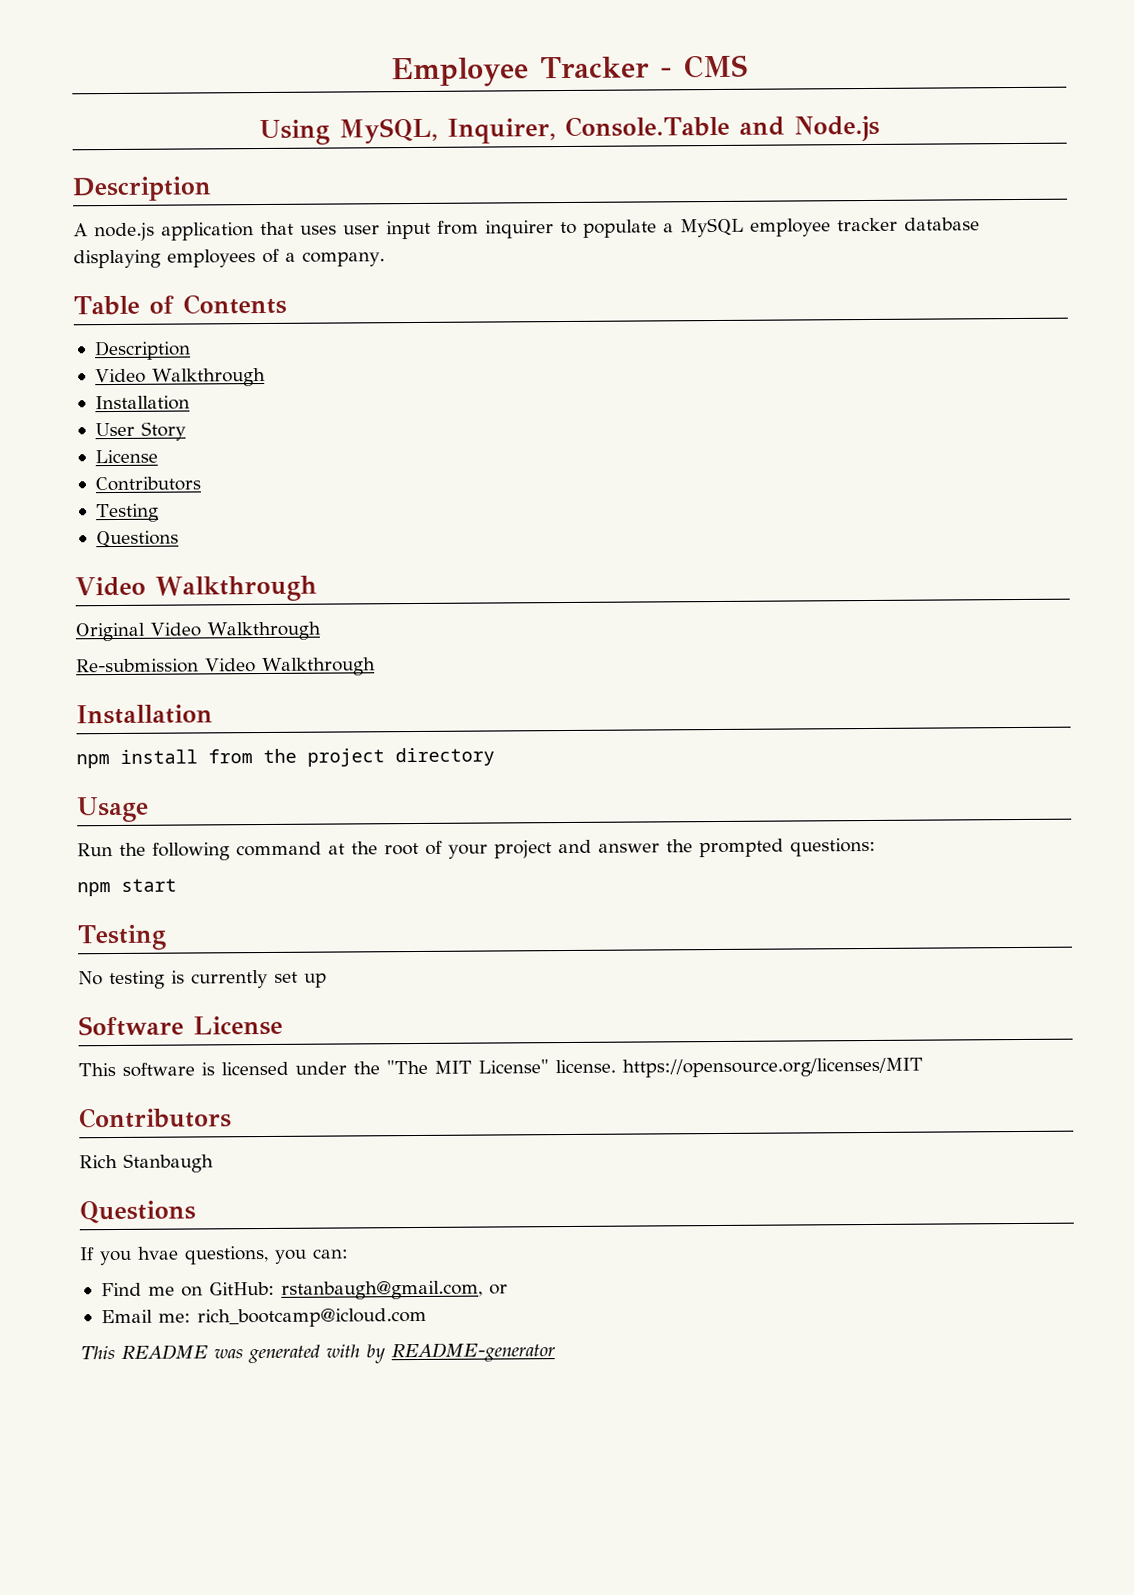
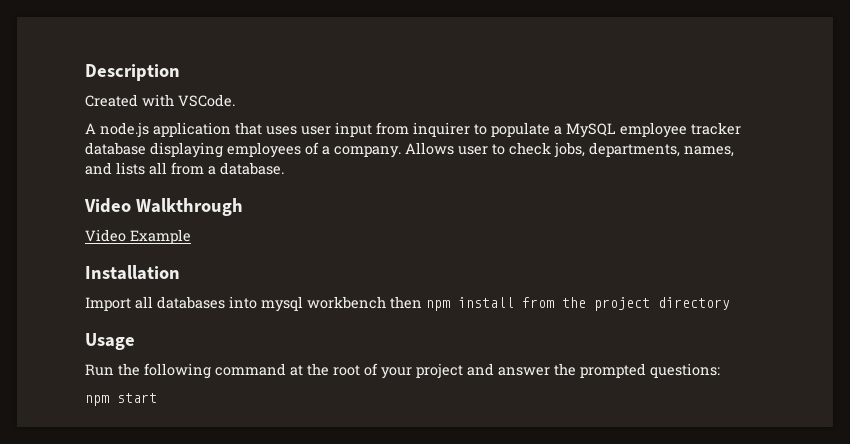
- Employee Tracker - CMS
- Using MySQL, Inquirer, Console.Table and Node.js
  Description
+ Created with VSCode.
- A node.js application that uses user input from inquirer to populate a MySQL employee tracker database displaying employees of a company.
- Table of Contents
- Description
+ A node.js application that uses user input from inquirer to populate a MySQL employee tracker database displaying employees of a company. Allows user to check jobs, departments, names, and lists all from a database.
  Video Walkthrough
+ Video Example
  Installation
- User Story
- License
- Contributors
- Testing
- Questions
- Video Walkthrough
- Original Video Walkthrough
- Re-submission Video Walkthrough
- Installation
- npm install from the project directory
+ Import all databases into mysql workbench then npm install from the project directory
  npm start
- Testing
- No testing is currently set up
- Software License
- This software is licensed under the "The MIT License" license. https://opensource.org/licenses/MIT
- Contributors
- Rich Stanbaugh
- Questions
- If you hvae questions, you can:
- Find me on GitHub: rstanbaugh@gmail.com, or
- Email me: rich_bootcamp@icloud.com
- This README was generated with by README-generator

